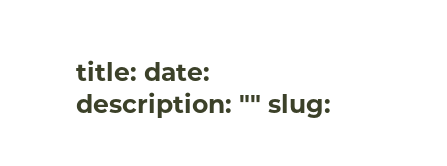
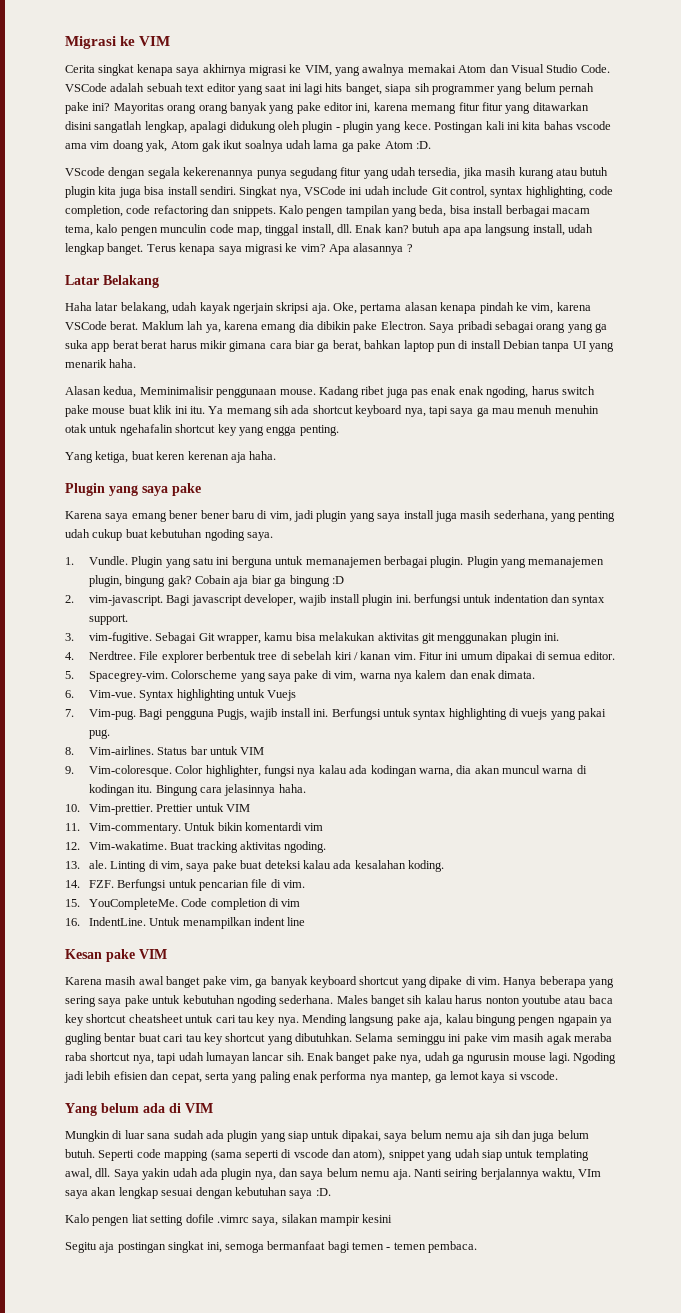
- title: date: description: "" slug:
+ Migrasi ke VIM
+ Cerita singkat kenapa saya akhirnya migrasi ke VIM, yang awalnya memakai Atom dan Visual Studio Code. VSCode adalah sebuah text editor yang saat ini lagi hits banget, siapa sih programmer yang belum pernah pake ini? Mayoritas orang orang banyak yang pake editor ini, karena memang fitur fitur yang ditawarkan disini sangatlah lengkap, apalagi didukung oleh plugin - plugin yang kece. Postingan kali ini kita bahas vscode ama vim doang yak, Atom gak ikut soalnya udah lama ga pake Atom :D.
+ VScode dengan segala kekerenannya punya segudang fitur yang udah tersedia, jika masih kurang atau butuh plugin kita juga bisa install sendiri. Singkat nya, VSCode ini udah include Git control, syntax highlighting, code completion, code refactoring dan snippets. Kalo pengen tampilan yang beda, bisa install berbagai macam tema, kalo pengen munculin code map, tinggal install, dll. Enak kan? butuh apa apa langsung install, udah lengkap banget. Terus kenapa saya migrasi ke vim? Apa alasannya ?
+ Latar Belakang
+ Haha latar belakang, udah kayak ngerjain skripsi aja. Oke, pertama alasan kenapa pindah ke vim, karena VSCode berat. Maklum lah ya, karena emang dia dibikin pake Electron. Saya pribadi sebagai orang yang ga suka app berat berat harus mikir gimana cara biar ga berat, bahkan laptop pun di install Debian tanpa UI yang menarik haha.
+ Alasan kedua, Meminimalisir penggunaan mouse. Kadang ribet juga pas enak enak ngoding, harus switch pake mouse buat klik ini itu. Ya memang sih ada shortcut keyboard nya, tapi saya ga mau menuh menuhin otak untuk ngehafalin shortcut key yang engga penting.
+ Yang ketiga, buat keren kerenan aja haha.
+ Plugin yang saya pake
+ Karena saya emang bener bener baru di vim, jadi plugin yang saya install juga masih sederhana, yang penting udah cukup buat kebutuhan ngoding saya.
+ 1. Vundle. Plugin yang satu ini berguna untuk memanajemen berbagai plugin. Plugin yang memanajemen plugin, bingung gak? Cobain aja biar ga bingung :D
+ 2. vim-javascript. Bagi javascript developer, wajib install plugin ini. berfungsi untuk indentation dan syntax support.
+ 3. vim-fugitive. Sebagai Git wrapper, kamu bisa melakukan aktivitas git menggunakan plugin ini.
+ 4. Nerdtree. File explorer berbentuk tree di sebelah kiri / kanan vim. Fitur ini umum dipakai di semua editor.
+ 5. Spacegrey-vim. Colorscheme yang saya pake di vim, warna nya kalem dan enak dimata.
+ 6. Vim-vue. Syntax highlighting untuk Vuejs
+ 7. Vim-pug. Bagi pengguna Pugjs, wajib install ini. Berfungsi untuk syntax highlighting di vuejs yang pakai pug.
+ 8. Vim-airlines. Status bar untuk VIM
+ 9. Vim-coloresque. Color highlighter, fungsi nya kalau ada kodingan warna, dia akan muncul warna di kodingan itu. Bingung cara jelasinnya haha.
+ 10. Vim-prettier. Prettier untuk VIM
+ 11. Vim-commentary. Untuk bikin komentardi vim
+ 12. Vim-wakatime. Buat tracking aktivitas ngoding.
+ 13. ale. Linting di vim, saya pake buat deteksi kalau ada kesalahan koding.
+ 14. FZF. Berfungsi untuk pencarian file di vim.
+ 15. YouCompleteMe. Code completion di vim
+ 16. IndentLine. Untuk menampilkan indent line
+ Kesan pake VIM
+ Karena masih awal banget pake vim, ga banyak keyboard shortcut yang dipake di vim. Hanya beberapa yang sering saya pake untuk kebutuhan ngoding sederhana. Males banget sih kalau harus nonton youtube atau baca key shortcut cheatsheet untuk cari tau key nya. Mending langsung pake aja, kalau bingung pengen ngapain ya gugling bentar buat cari tau key shortcut yang dibutuhkan. Selama seminggu ini pake vim masih agak meraba raba shortcut nya, tapi udah lumayan lancar sih. Enak banget pake nya, udah ga ngurusin mouse lagi. Ngoding jadi lebih efisien dan cepat, serta yang paling enak performa nya mantep, ga lemot kaya si vscode.
+ Yang belum ada di VIM
+ Mungkin di luar sana sudah ada plugin yang siap untuk dipakai, saya belum nemu aja sih dan juga belum butuh. Seperti code mapping (sama seperti di vscode dan atom), snippet yang udah siap untuk templating awal, dll. Saya yakin udah ada plugin nya, dan saya belum nemu aja. Nanti seiring berjalannya waktu, VIm saya akan lengkap sesuai dengan kebutuhan saya :D.
+ Kalo pengen liat setting dofile .vimrc saya, silakan mampir kesini
+ Segitu aja postingan singkat ini, semoga bermanfaat bagi temen - temen pembaca.

